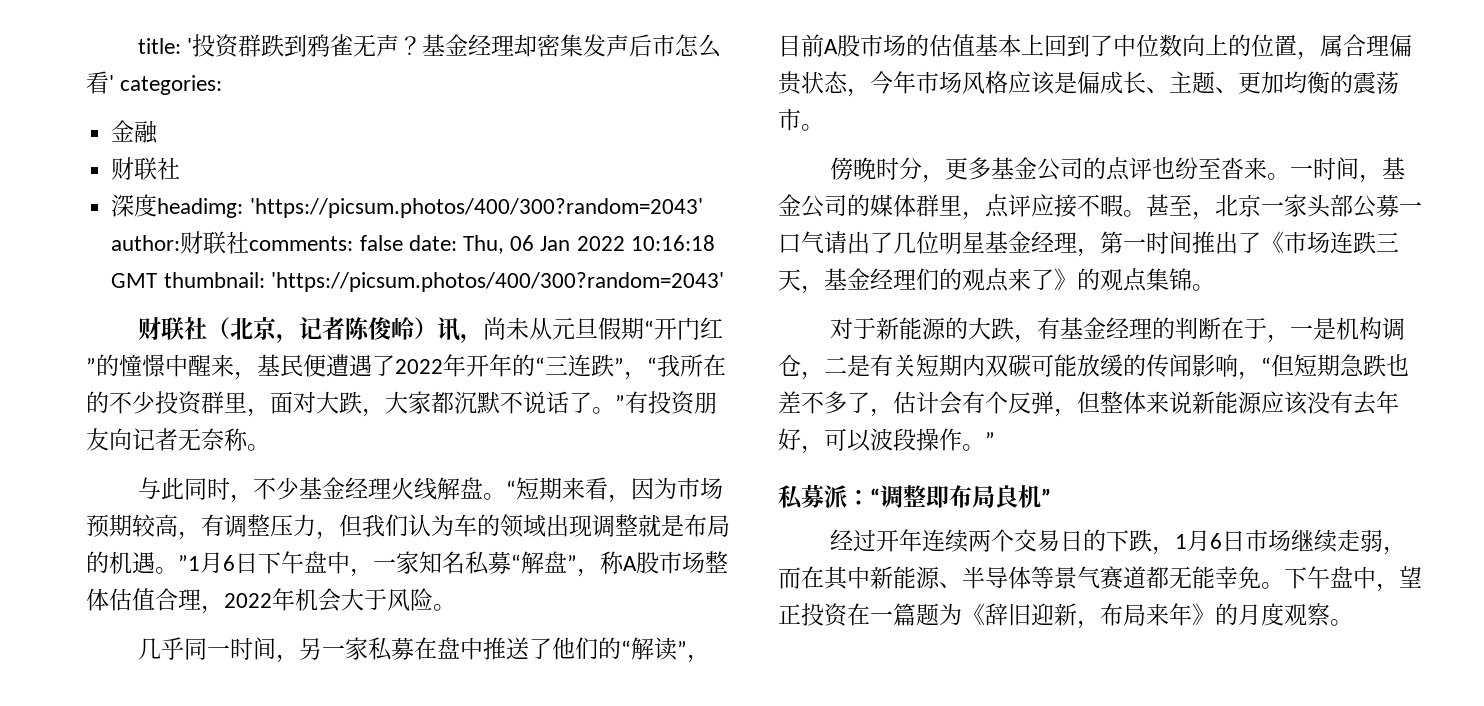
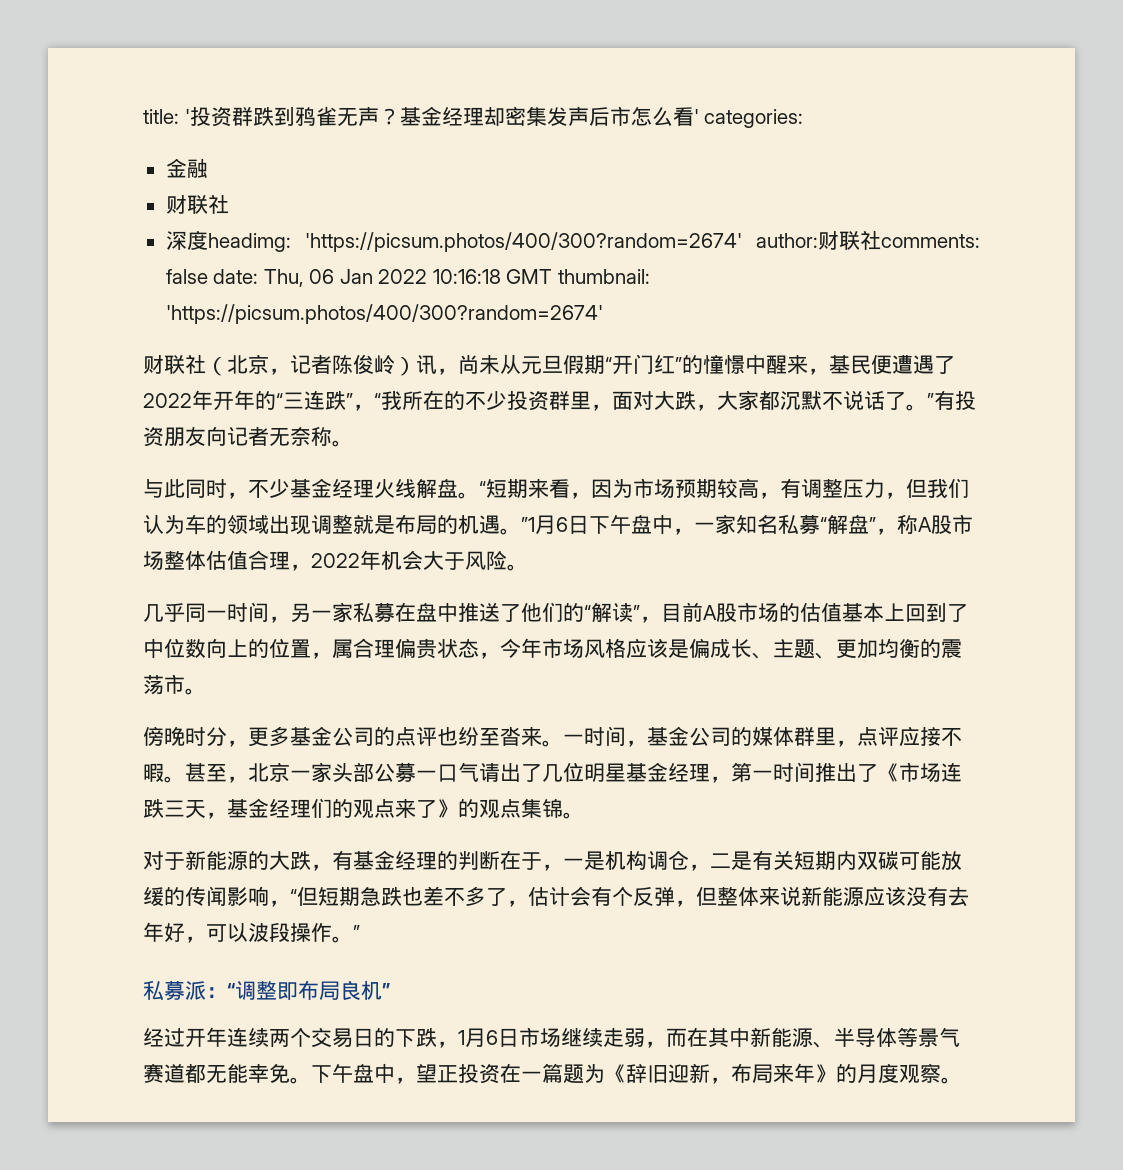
- 深度headimg: 'https://picsum.photos/400/300?random=2043' author:财联社comments: false date: Thu, 06 Jan 2022 10:16:18 GMT thumbnail: 'https://picsum.photos/400/300?random=2043'
+ 深度headimg: 'https://picsum.photos/400/300?random=2674' author:财联社comments: false date: Thu, 06 Jan 2022 10:16:18 GMT thumbnail: 'https://picsum.photos/400/300?random=2674'

